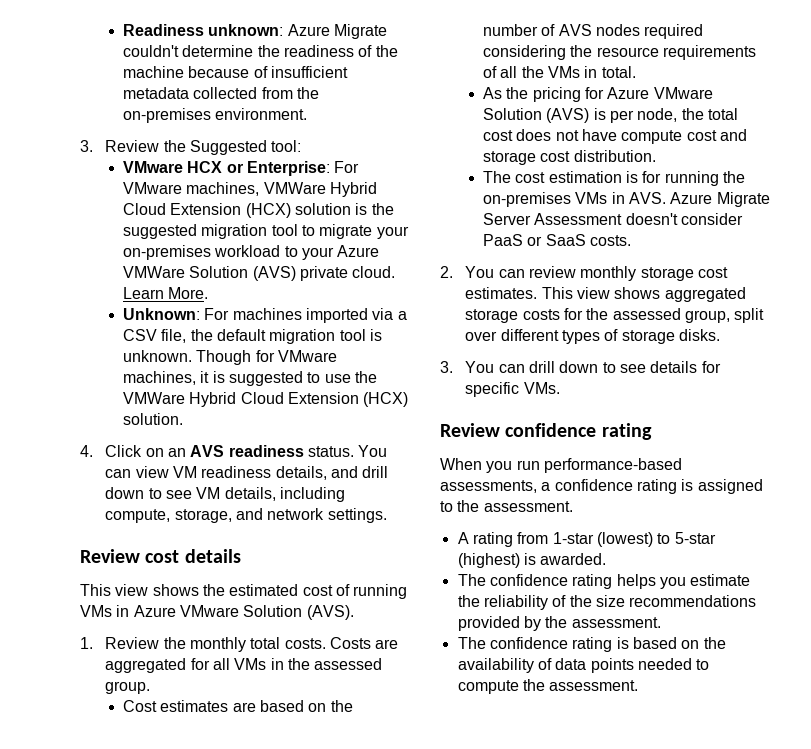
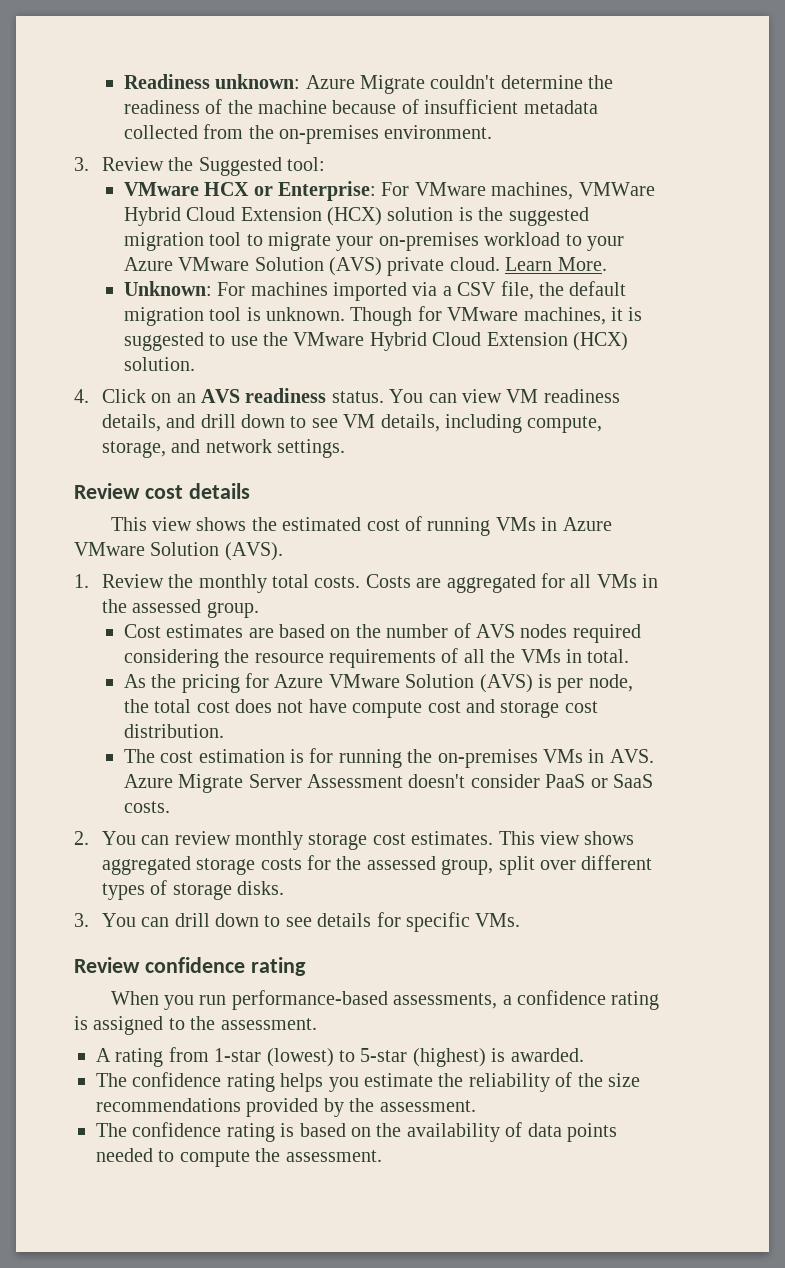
- VMware HCX or Enterprise: For VMware machines, VMWare Hybrid Cloud Extension (HCX) solution is the suggested migration tool to migrate your on-premises workload to your Azure VMWare Solution (AVS) private cloud.
+ VMware HCX or Enterprise: For VMware machines, VMWare Hybrid Cloud Extension (HCX) solution is the suggested migration tool to migrate your on-premises workload to your Azure VMware Solution (AVS) private cloud.
- Though for VMware machines, it is suggested to use the VMWare Hybrid Cloud Extension (HCX) solution.
+ Though for VMware machines, it is suggested to use the VMware Hybrid Cloud Extension (HCX) solution.

